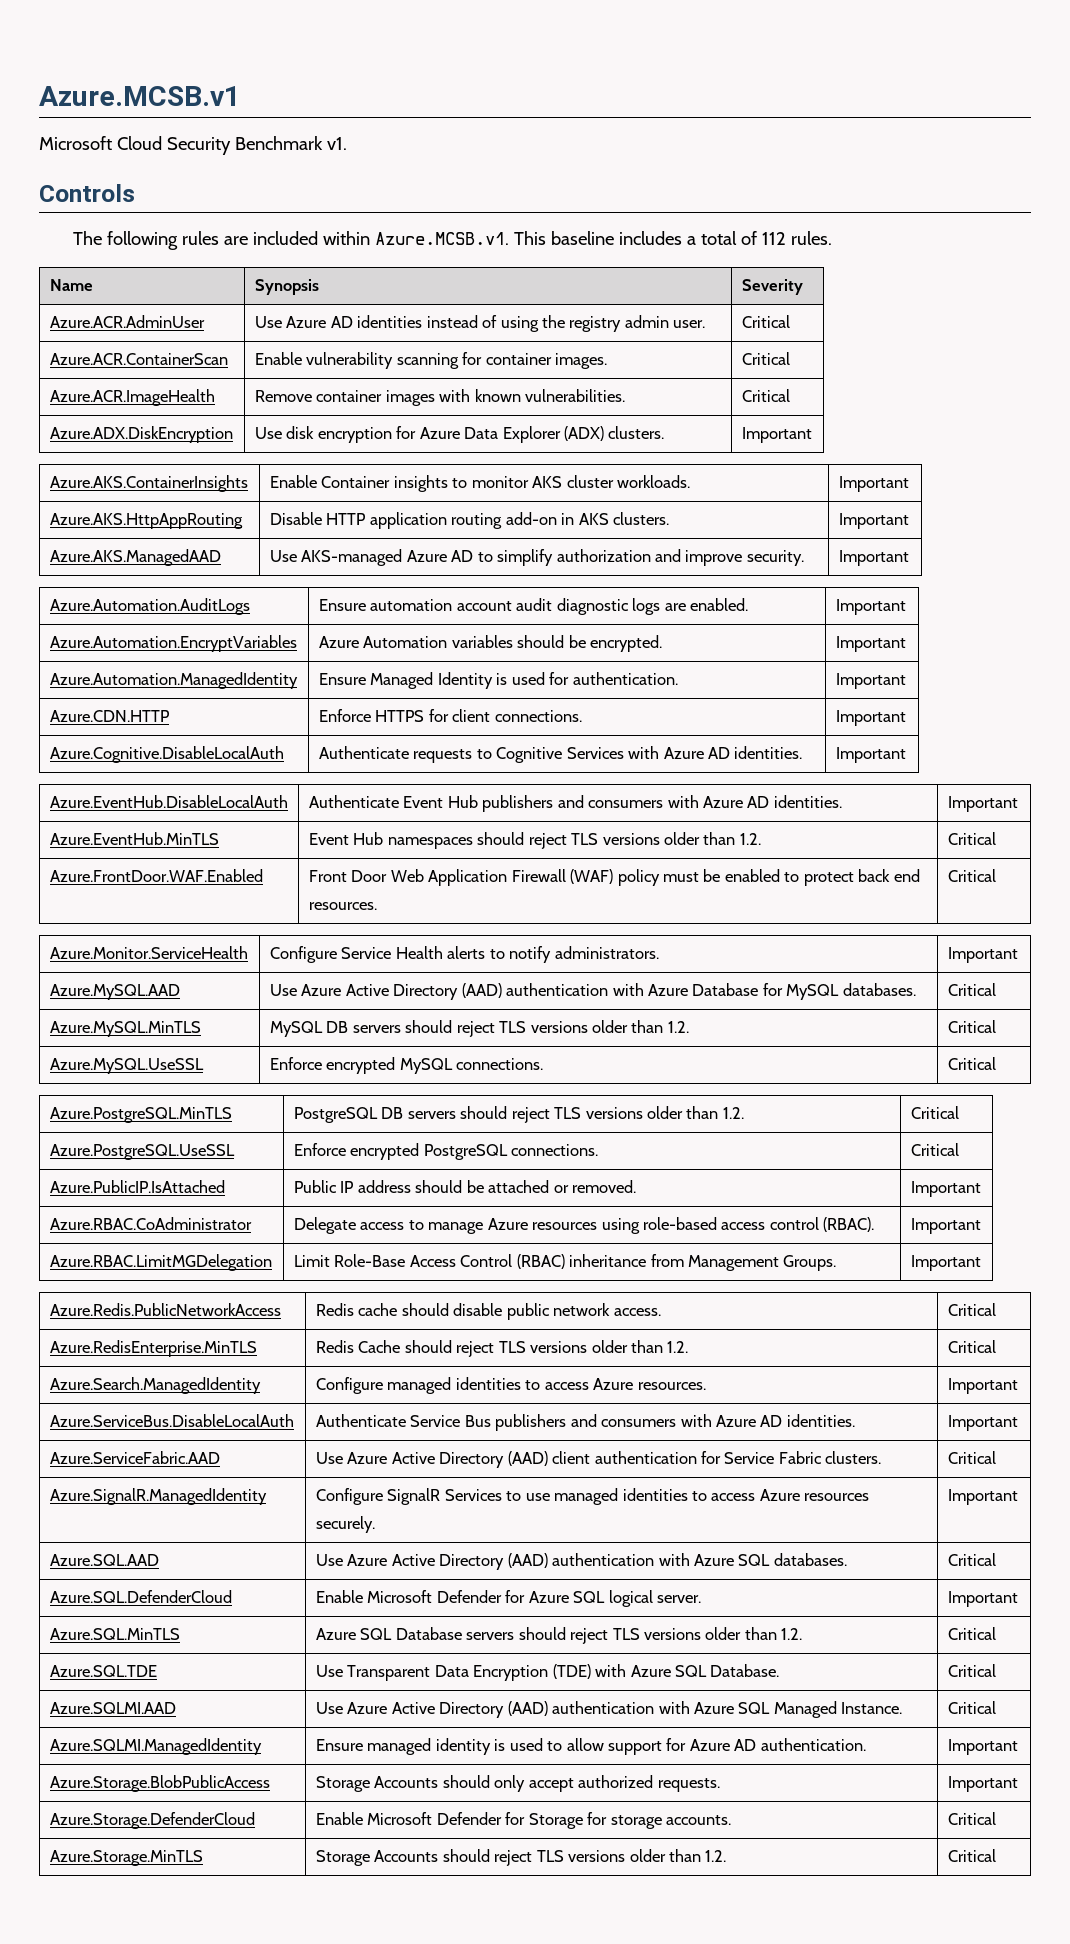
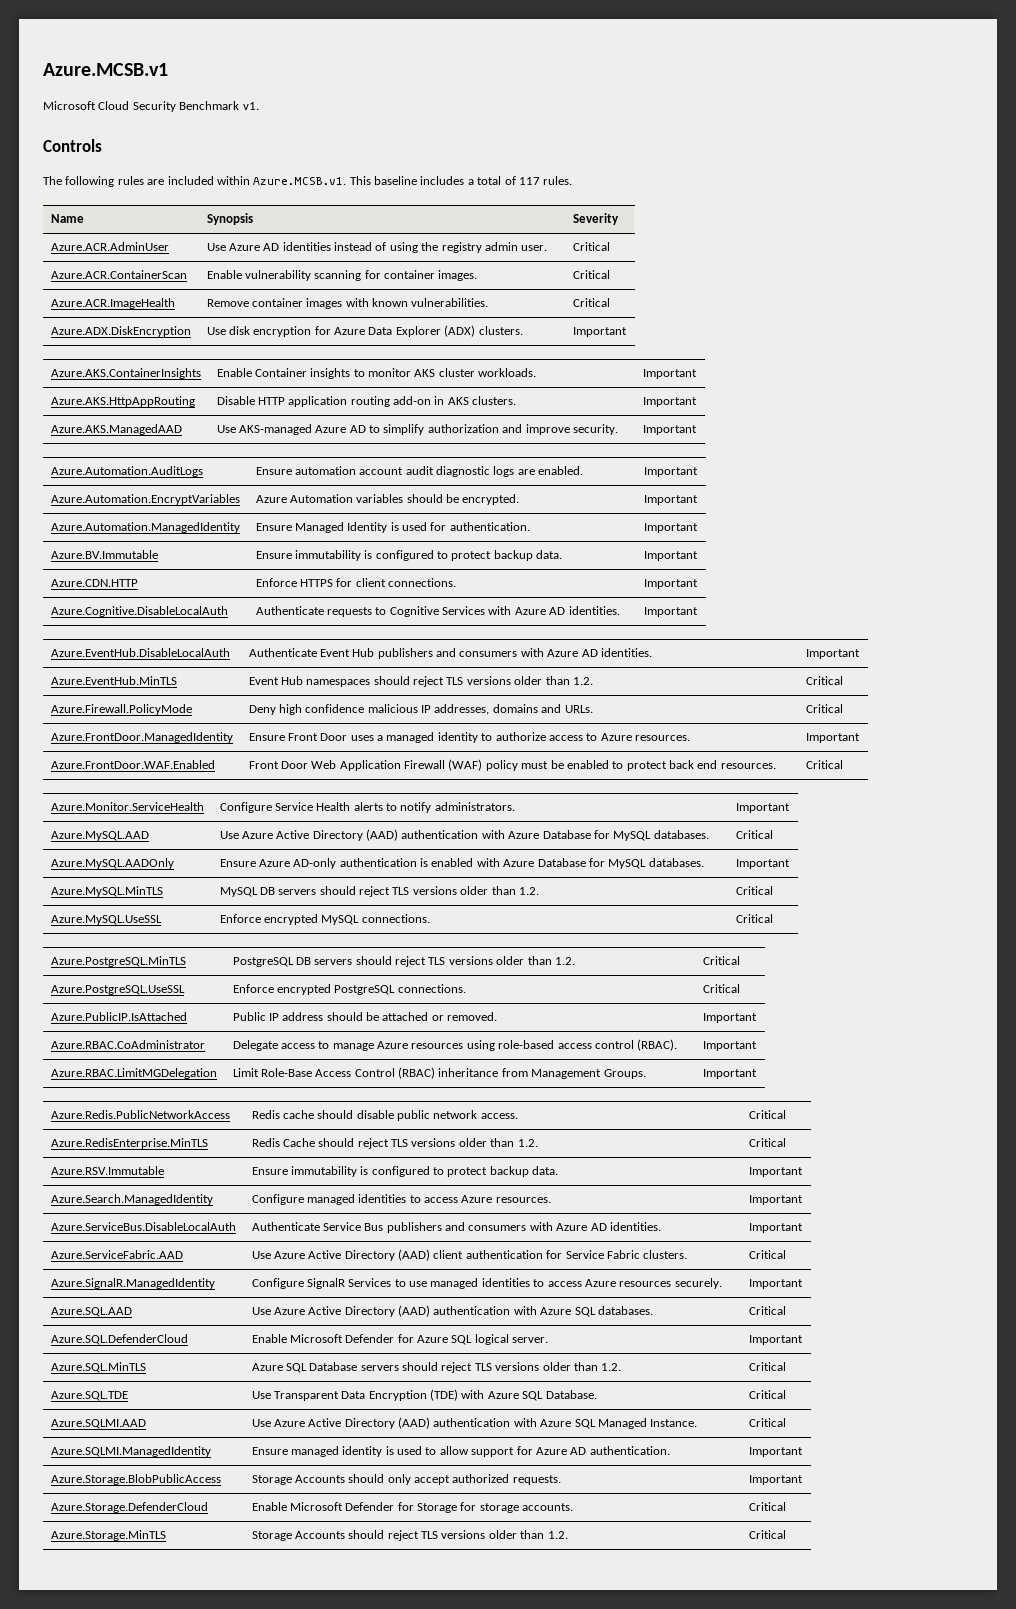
- The following rules are included within Azure.MCSB.v1. This baseline includes a total of 112 rules.
+ The following rules are included within Azure.MCSB.v1. This baseline includes a total of 117 rules.
+ Azure.BV.Immutable | Ensure immutability is configured to protect backup data. | Important
+ Azure.Firewall.PolicyMode | Deny high confidence malicious IP addresses, domains and URLs. | Critical
+ Azure.FrontDoor.ManagedIdentity | Ensure Front Door uses a managed identity to authorize access to Azure resources. | Important
+ Azure.MySQL.AADOnly | Ensure Azure AD-only authentication is enabled with Azure Database for MySQL databases. | Important
+ Azure.RSV.Immutable | Ensure immutability is configured to protect backup data. | Important

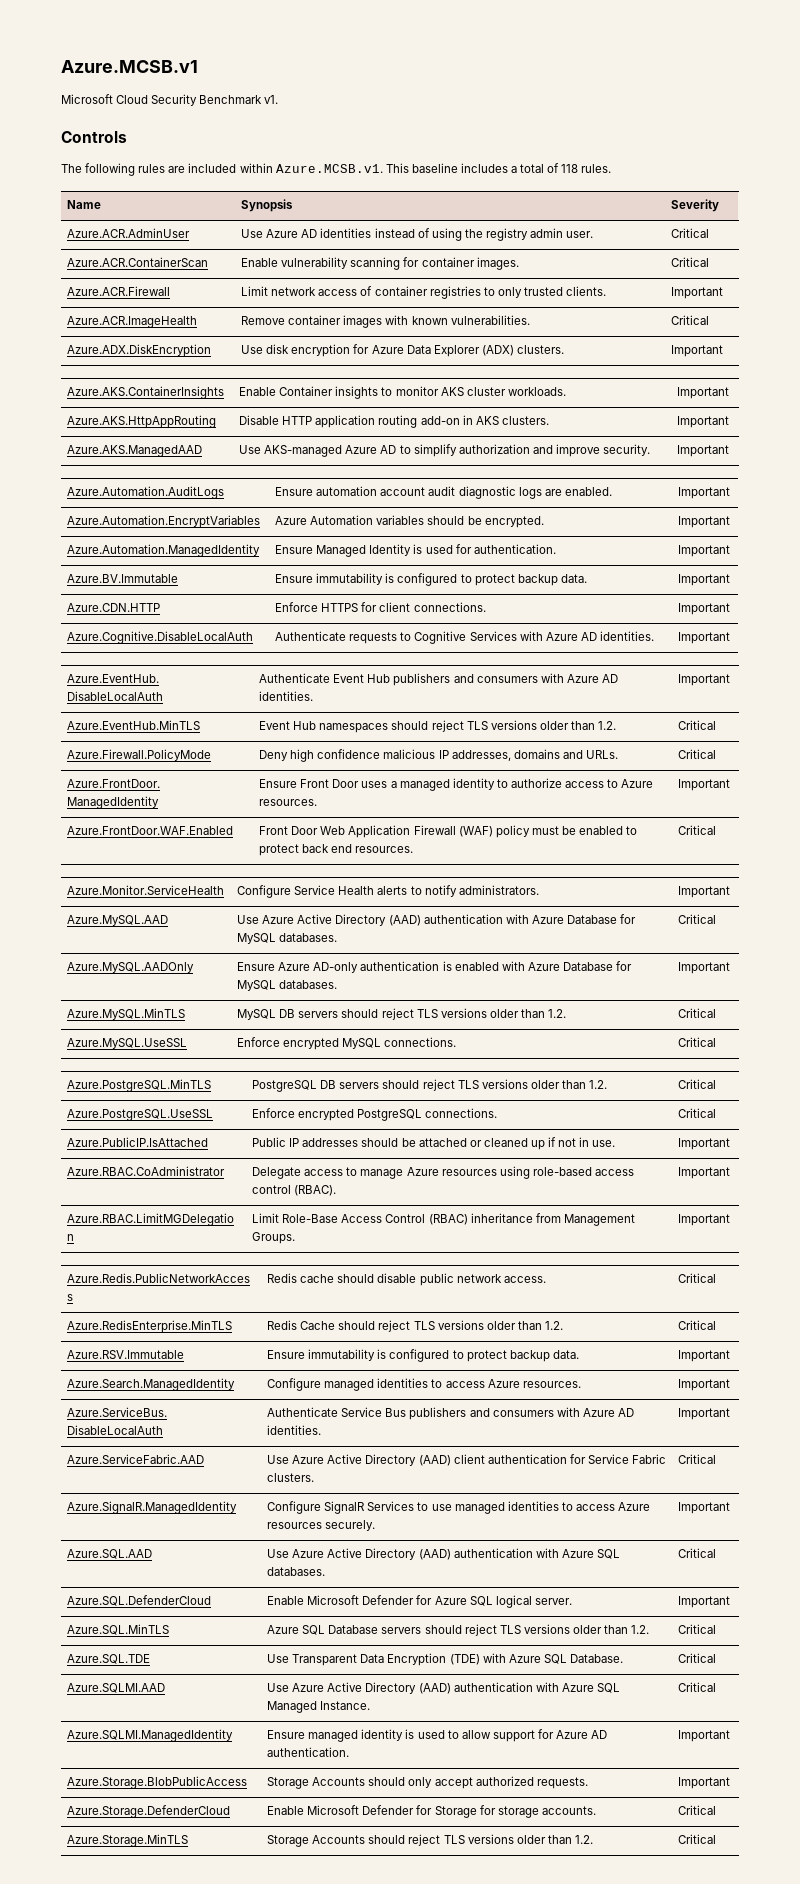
- The following rules are included within Azure.MCSB.v1. This baseline includes a total of 117 rules.
+ The following rules are included within Azure.MCSB.v1. This baseline includes a total of 118 rules.
+ Azure.ACR.Firewall | Limit network access of container registries to only trusted clients. | Important
- Azure.PublicIP.IsAttached | Public IP address should be attached or removed. | Important
+ Azure.PublicIP.IsAttached | Public IP addresses should be attached or cleaned up if not in use. | Important

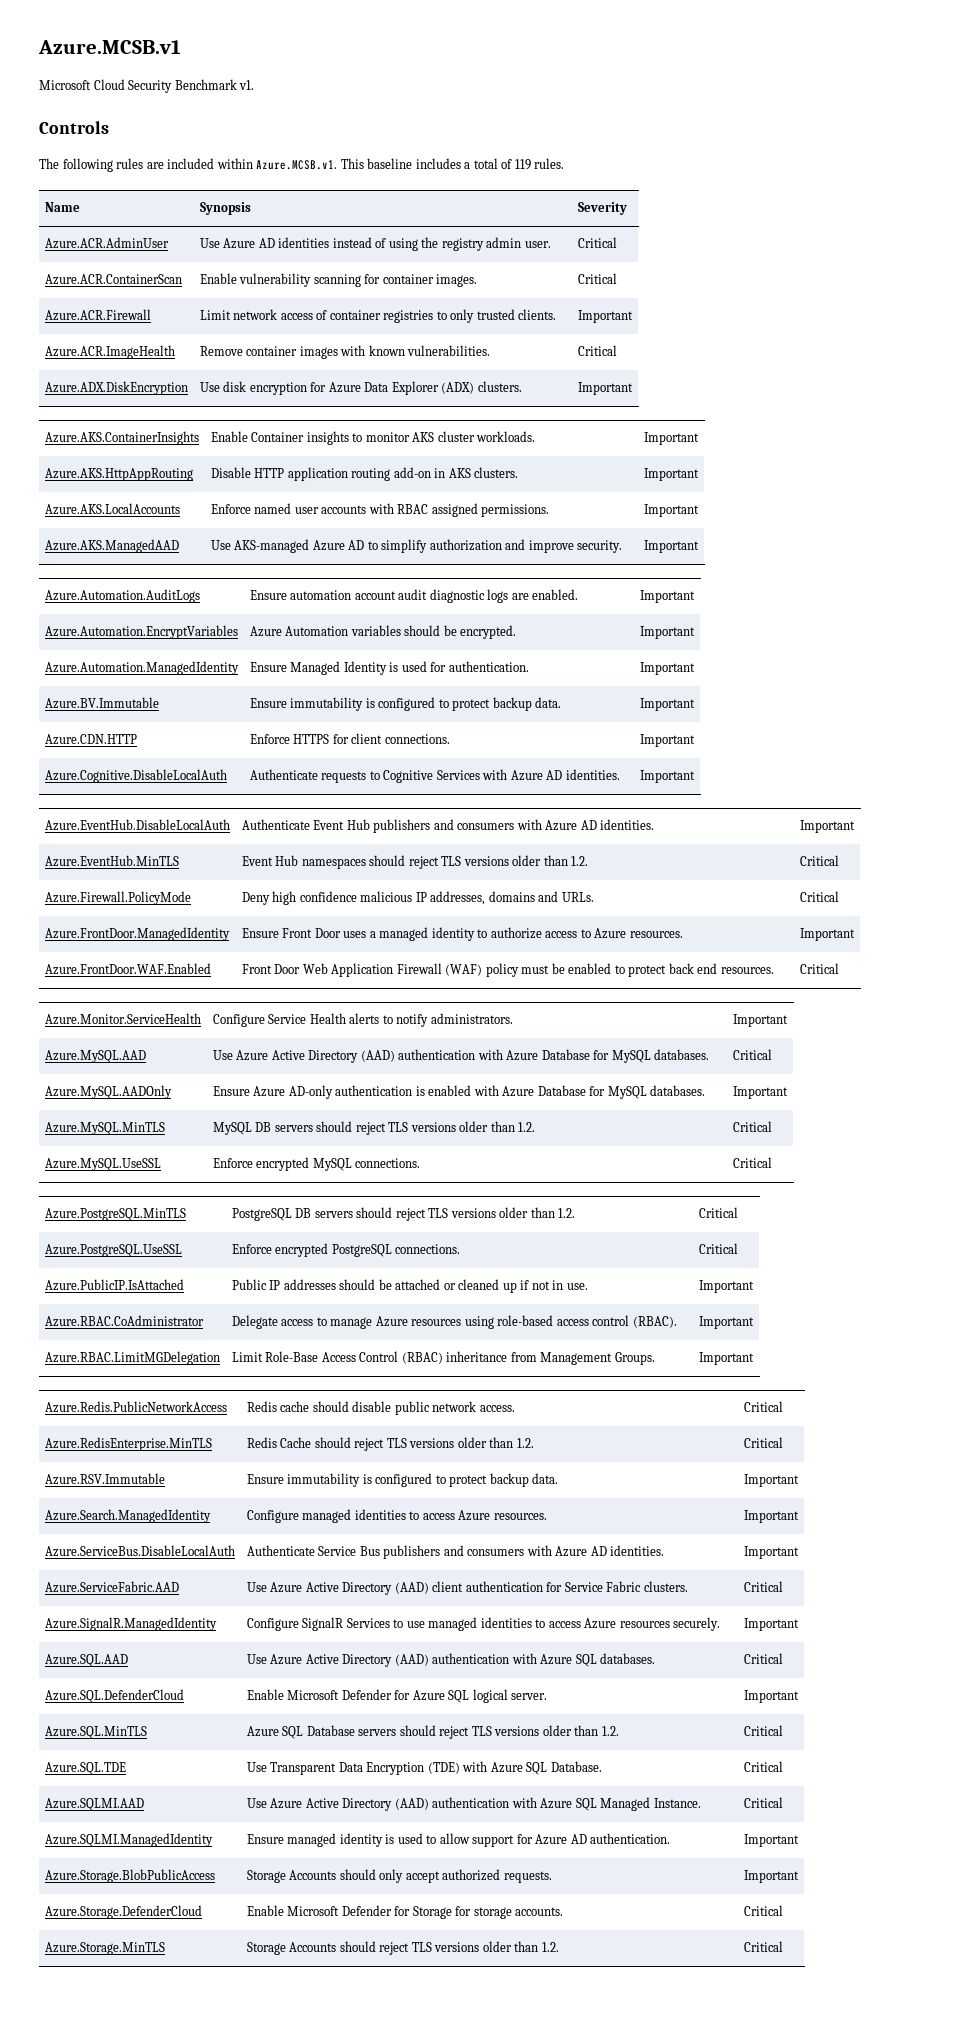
- The following rules are included within Azure.MCSB.v1. This baseline includes a total of 118 rules.
+ The following rules are included within Azure.MCSB.v1. This baseline includes a total of 119 rules.
+ Azure.AKS.LocalAccounts | Enforce named user accounts with RBAC assigned permissions. | Important

